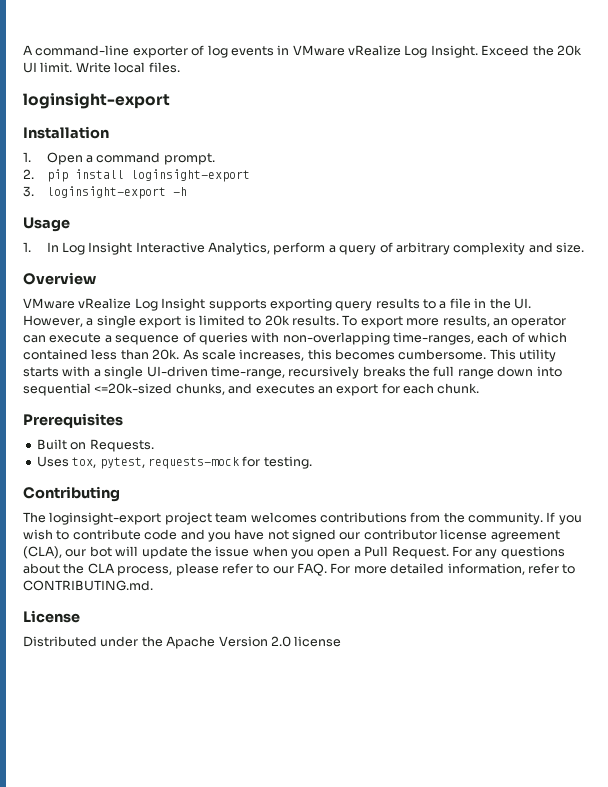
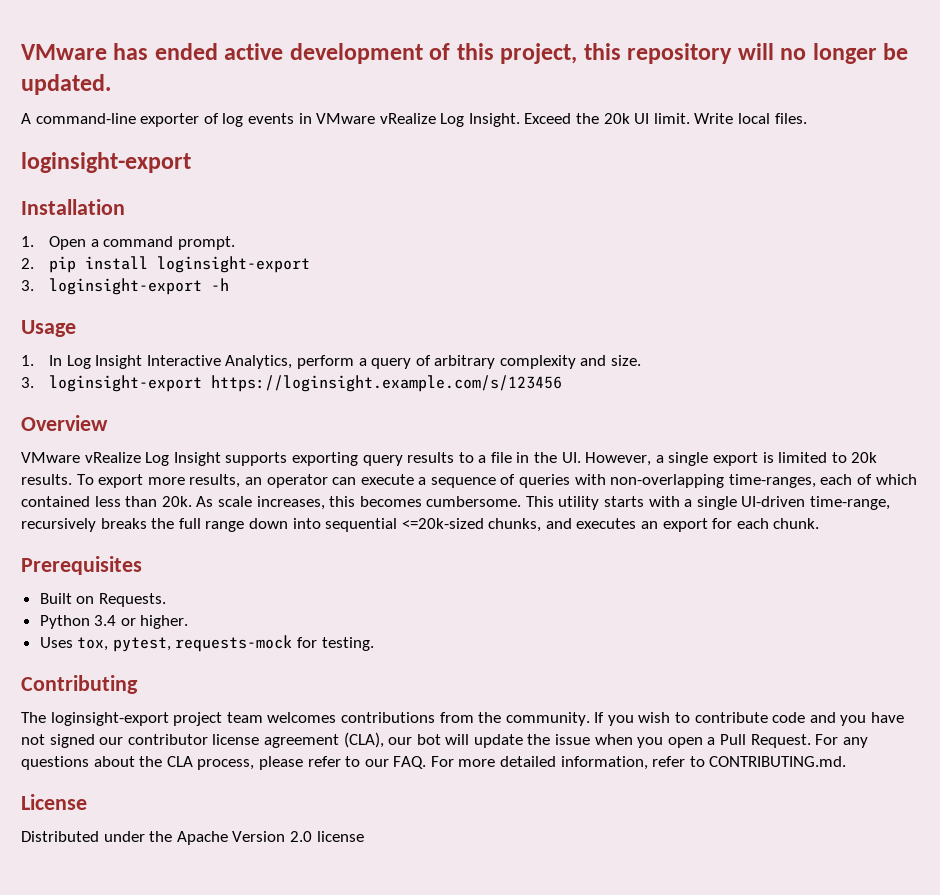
+ VMware has ended active development of this project, this repository will no longer be updated.
+ 3. loginsight-export https://loginsight.example.com/s/123456
+ Python 3.4 or higher.

